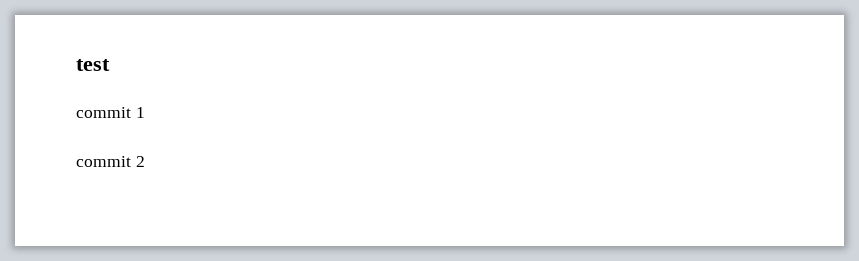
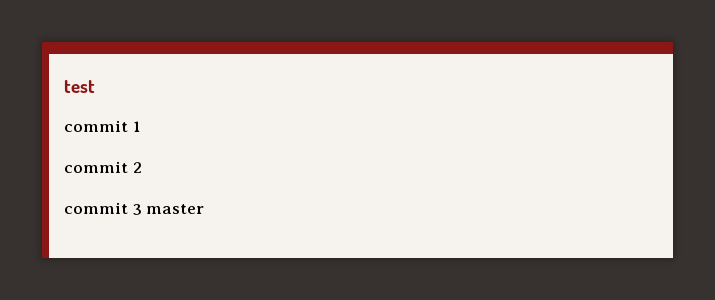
+ commit 3 master

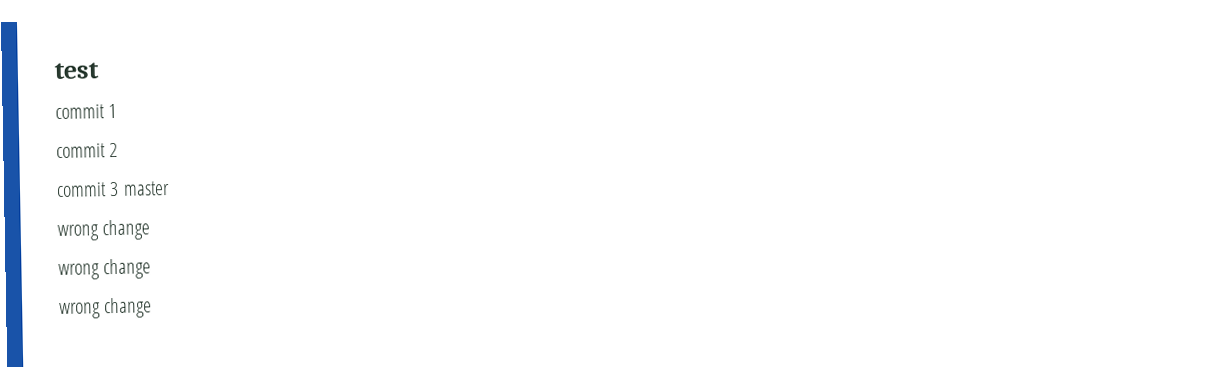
  commit 3 master
+ wrong change
+ wrong change
+ wrong change

